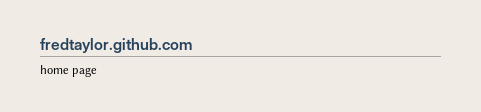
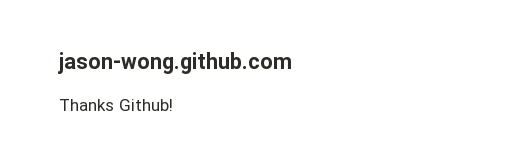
- fredtaylor.github.com
- home page
+ jason-wong.github.com
+ Thanks Github!

